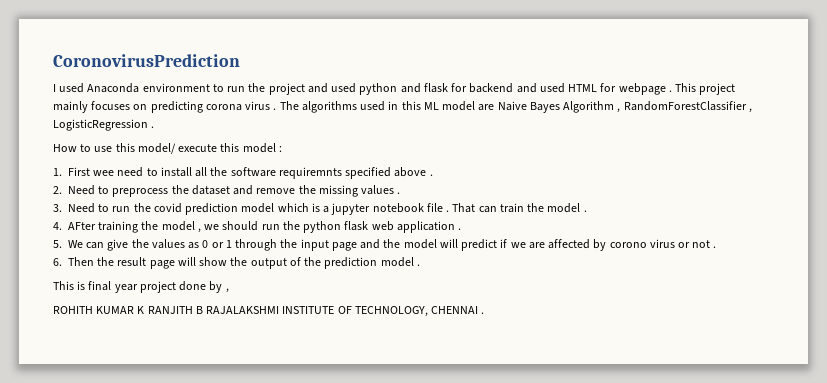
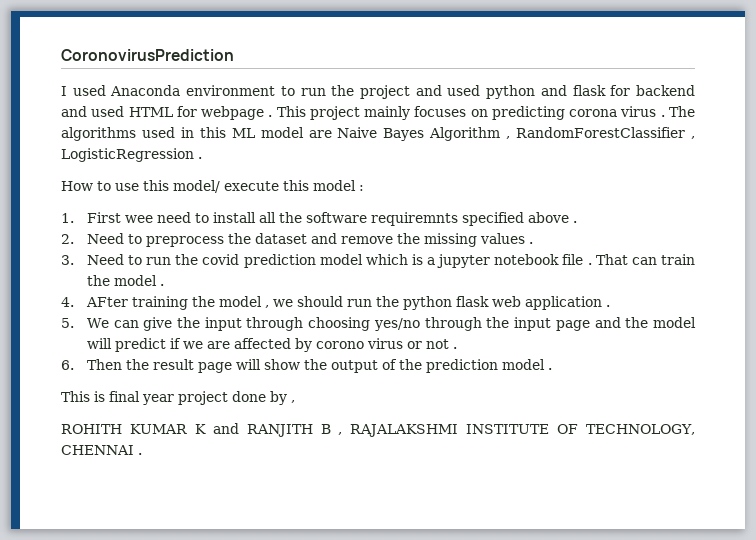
- 5. We can give the values as 0 or 1 through the input page and the model will predict if we are affected by corono virus or not .
+ 5. We can give the input through choosing yes/no through the input page and the model will predict if we are affected by corono virus or not .
- ROHITH KUMAR K RANJITH B RAJALAKSHMI INSTITUTE OF TECHNOLOGY, CHENNAI .
+ ROHITH KUMAR K and RANJITH B , RAJALAKSHMI INSTITUTE OF TECHNOLOGY, CHENNAI .

